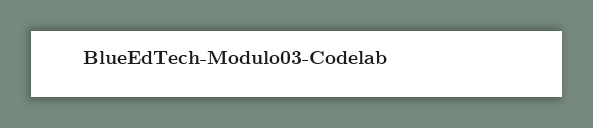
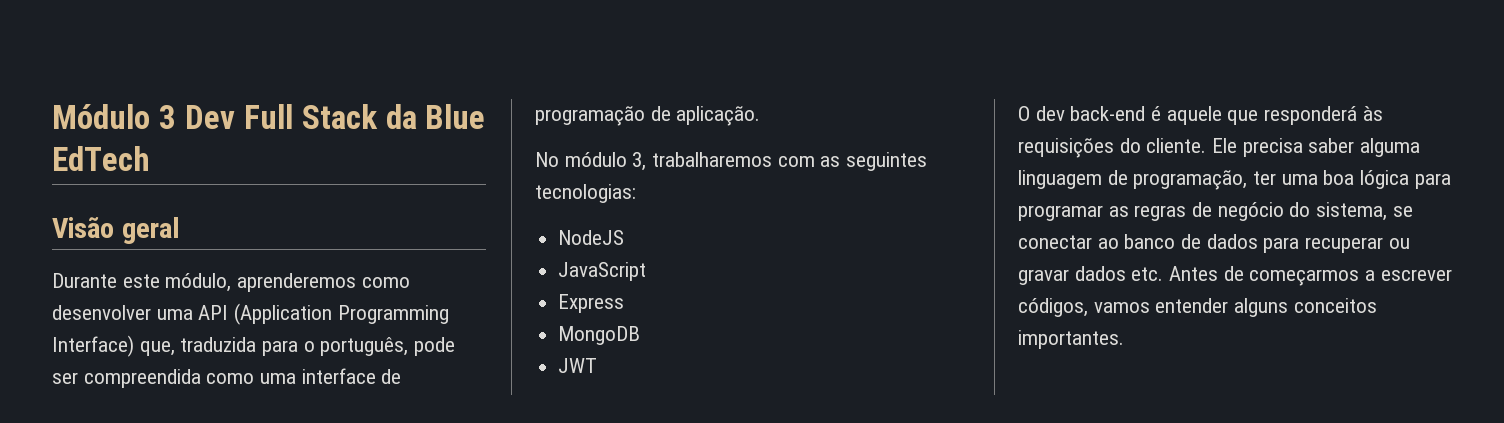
- BlueEdTech-Modulo03-Codelab
+ Módulo 3 Dev Full Stack da Blue EdTech
+ Visão geral
+ Durante este módulo, aprenderemos como desenvolver uma API (Application Programming Interface) que, traduzida para o português, pode ser compreendida como uma interface de programação de aplicação.
+ No módulo 3, trabalharemos com as seguintes tecnologias:
+ NodeJS
+ JavaScript
+ Express
+ MongoDB
+ JWT
+ O dev back-end é aquele que responderá às requisições do cliente. Ele precisa saber alguma linguagem de programação, ter uma boa lógica para programar as regras de negócio do sistema, se conectar ao banco de dados para recuperar ou gravar dados etc. Antes de começarmos a escrever códigos, vamos entender alguns conceitos importantes.

